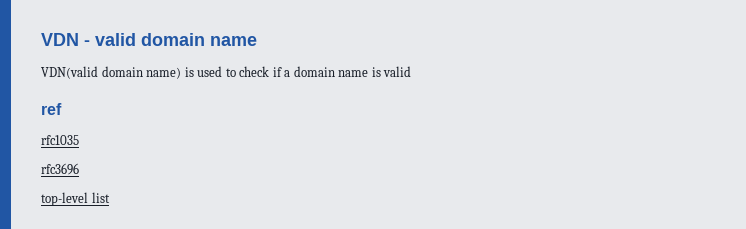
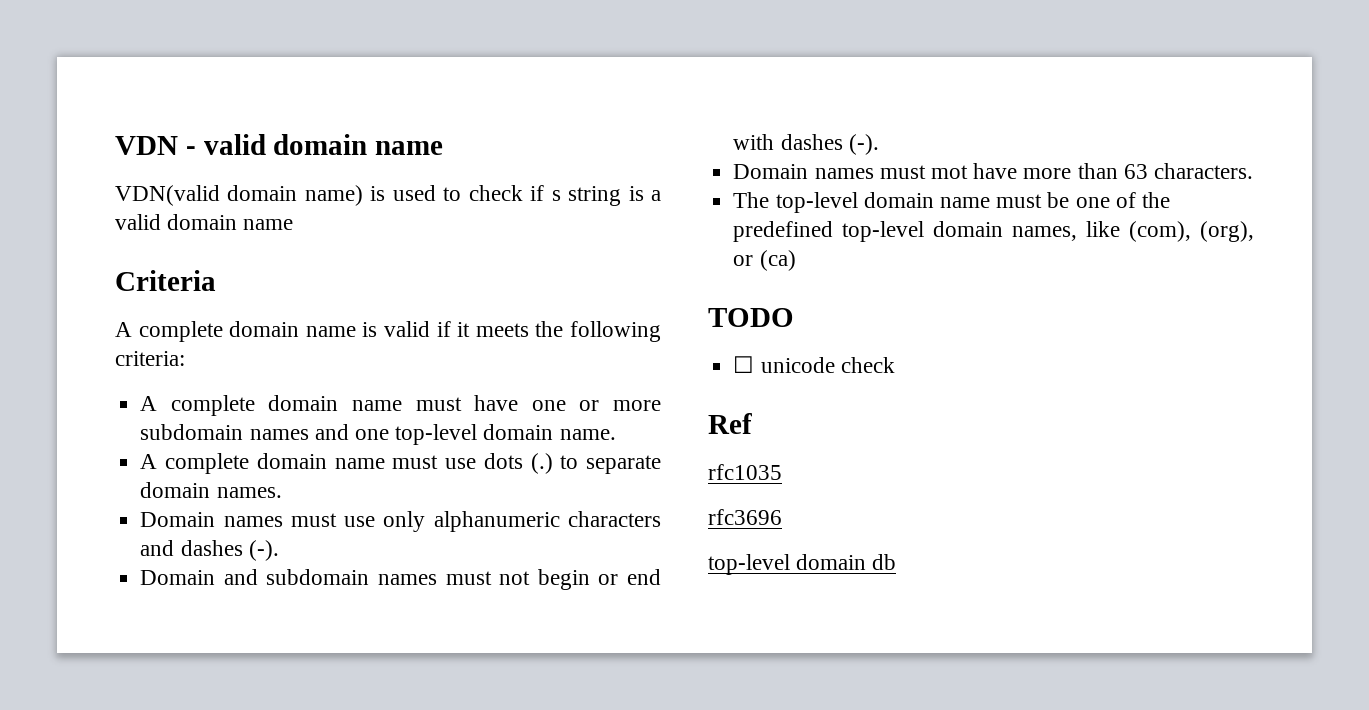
- VDN(valid domain name) is used to check if a domain name is valid
- ref
+ VDN(valid domain name) is used to check if s string is a valid domain name
+ Criteria
+ A complete domain name is valid if it meets the following criteria:
+ A complete domain name must have one or more subdomain names and one top-level domain name.
+ A complete domain name must use dots (.) to separate domain names.
+ Domain names must use only alphanumeric characters and dashes (-).
+ Domain and subdomain names must not begin or end with dashes (-).
+ Domain names must mot have more than 63 characters.
+ The top-level domain name must be one of the predefined top-level domain names, like (com), (org), or (ca)
+ TODO
+ ☐ unicode check
+ Ref
- top-level list
+ top-level domain db

